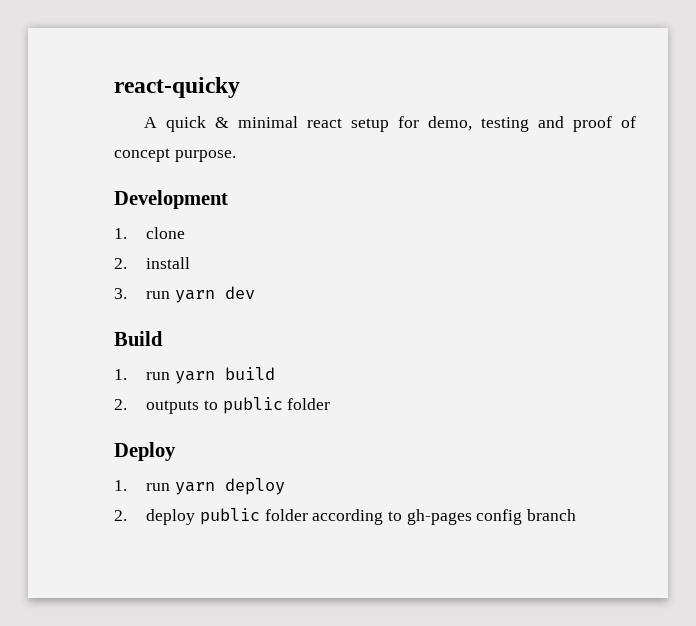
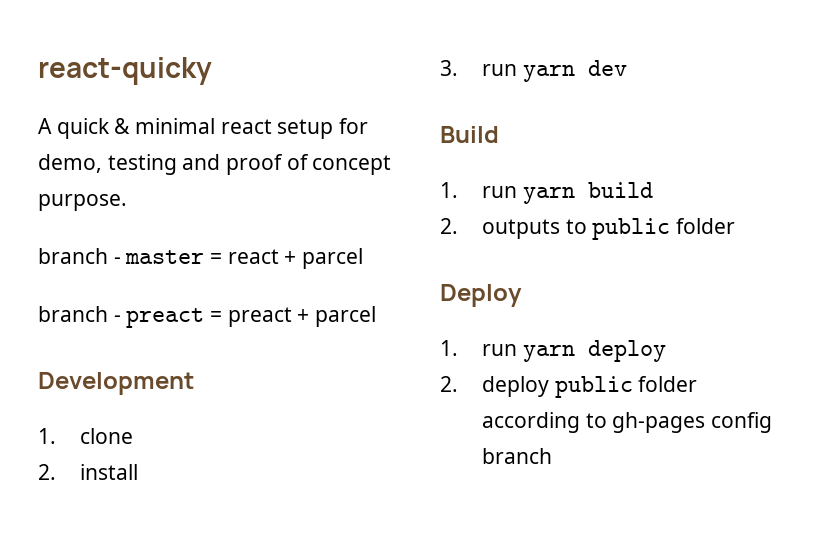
+ branch - master = react + parcel
+ branch - preact = preact + parcel

